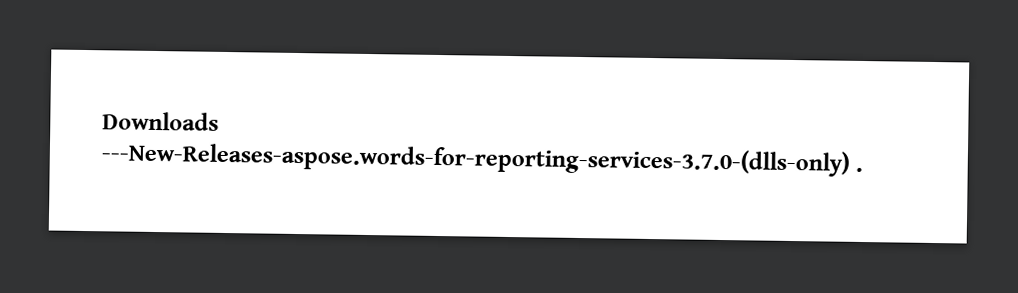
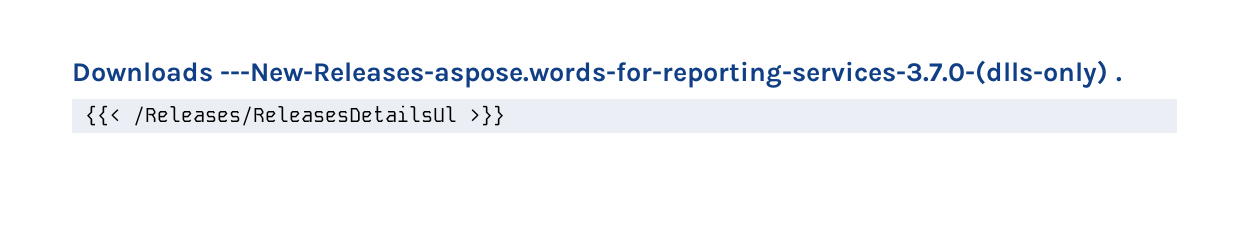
+ {{< /Releases/ReleasesDetailsUl >}}

